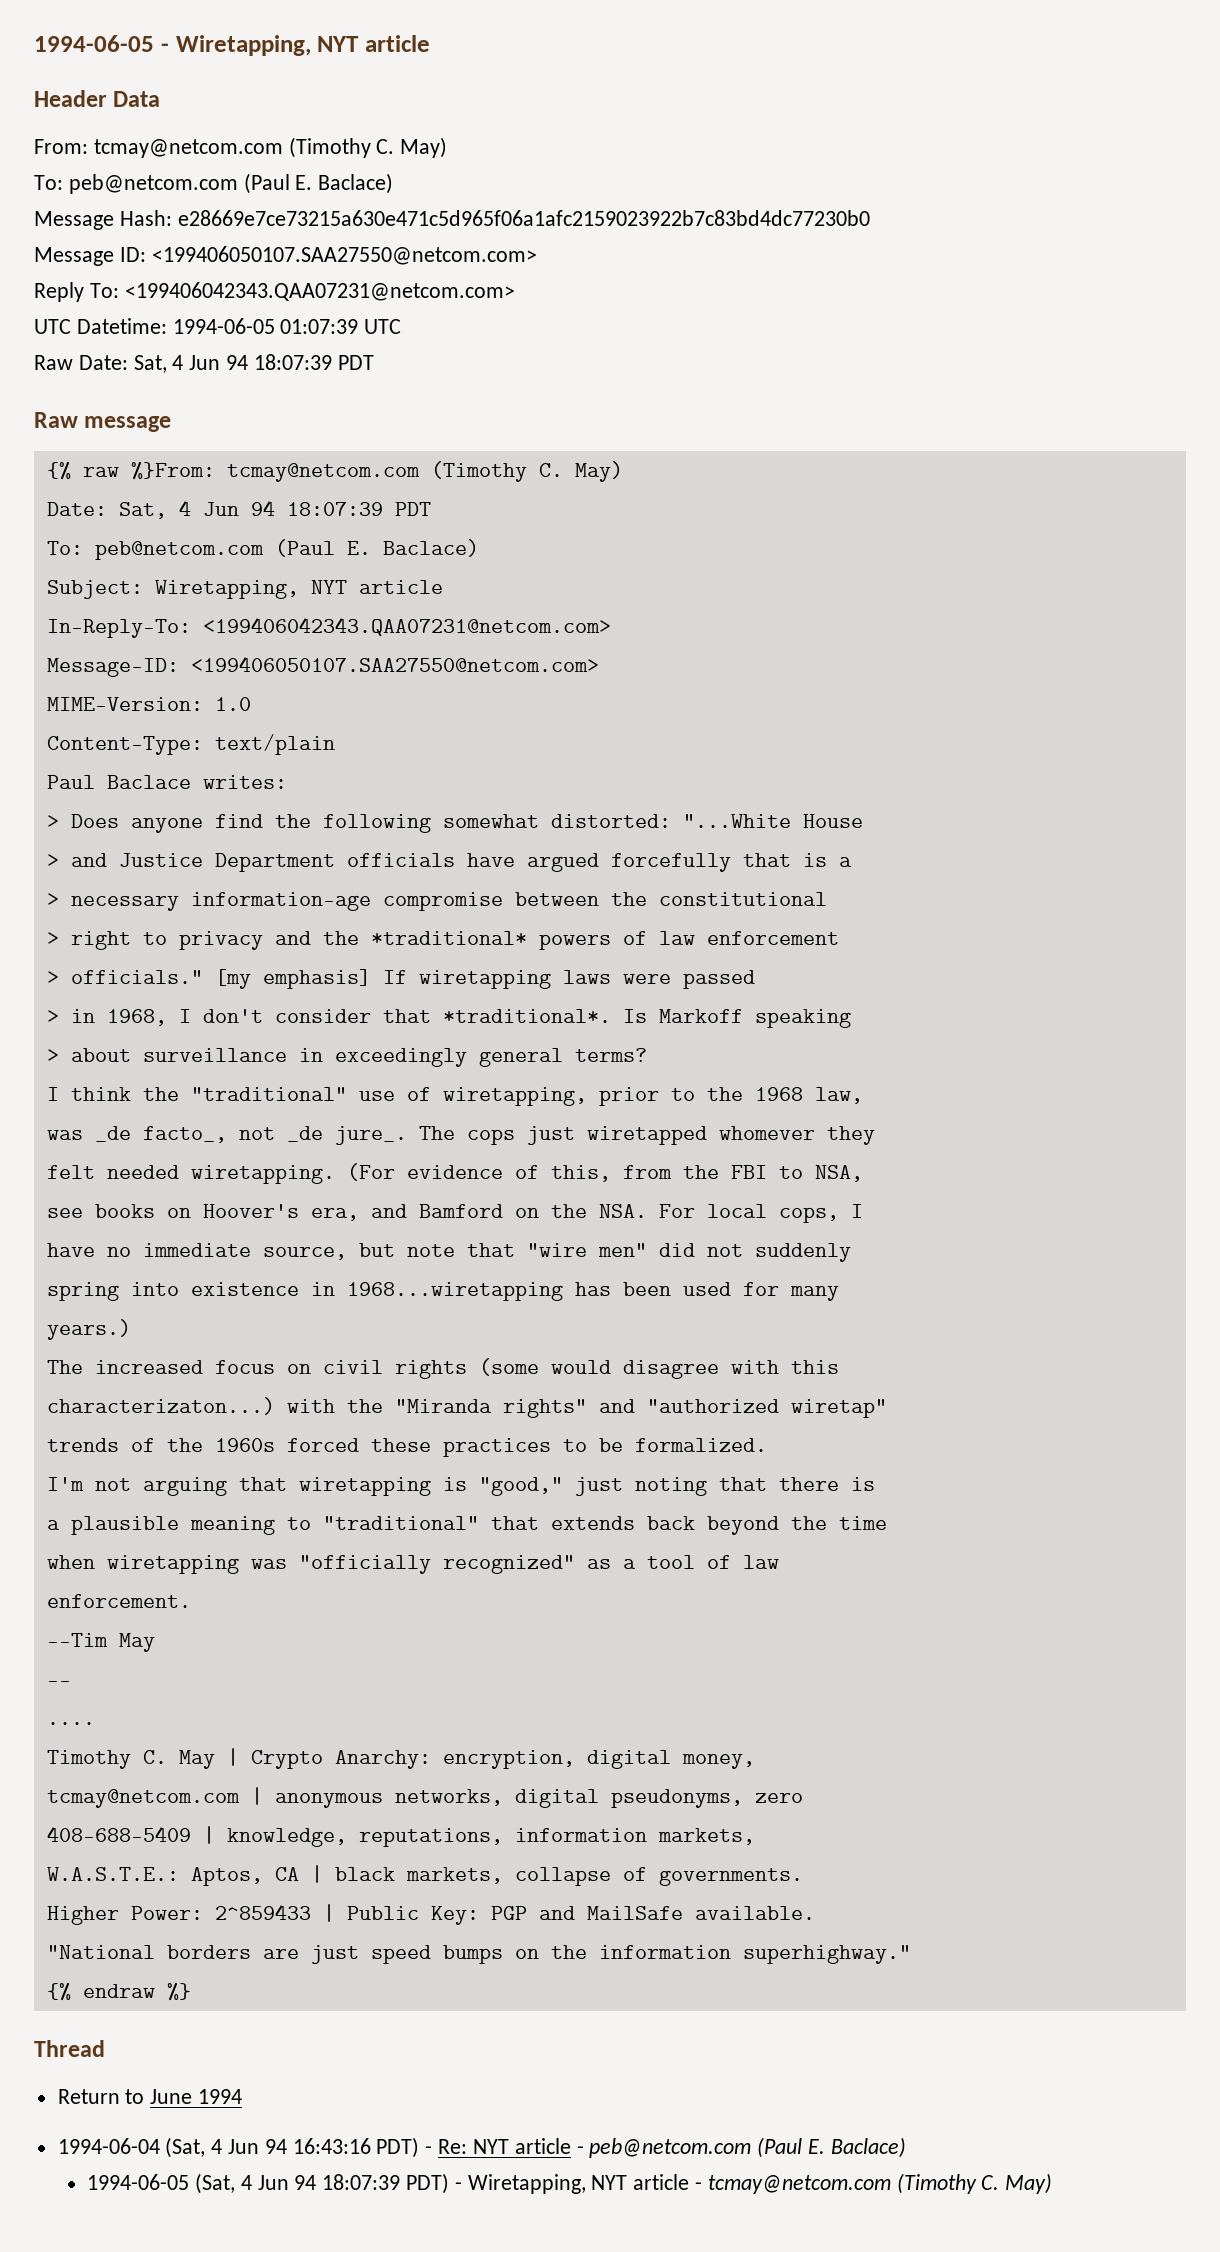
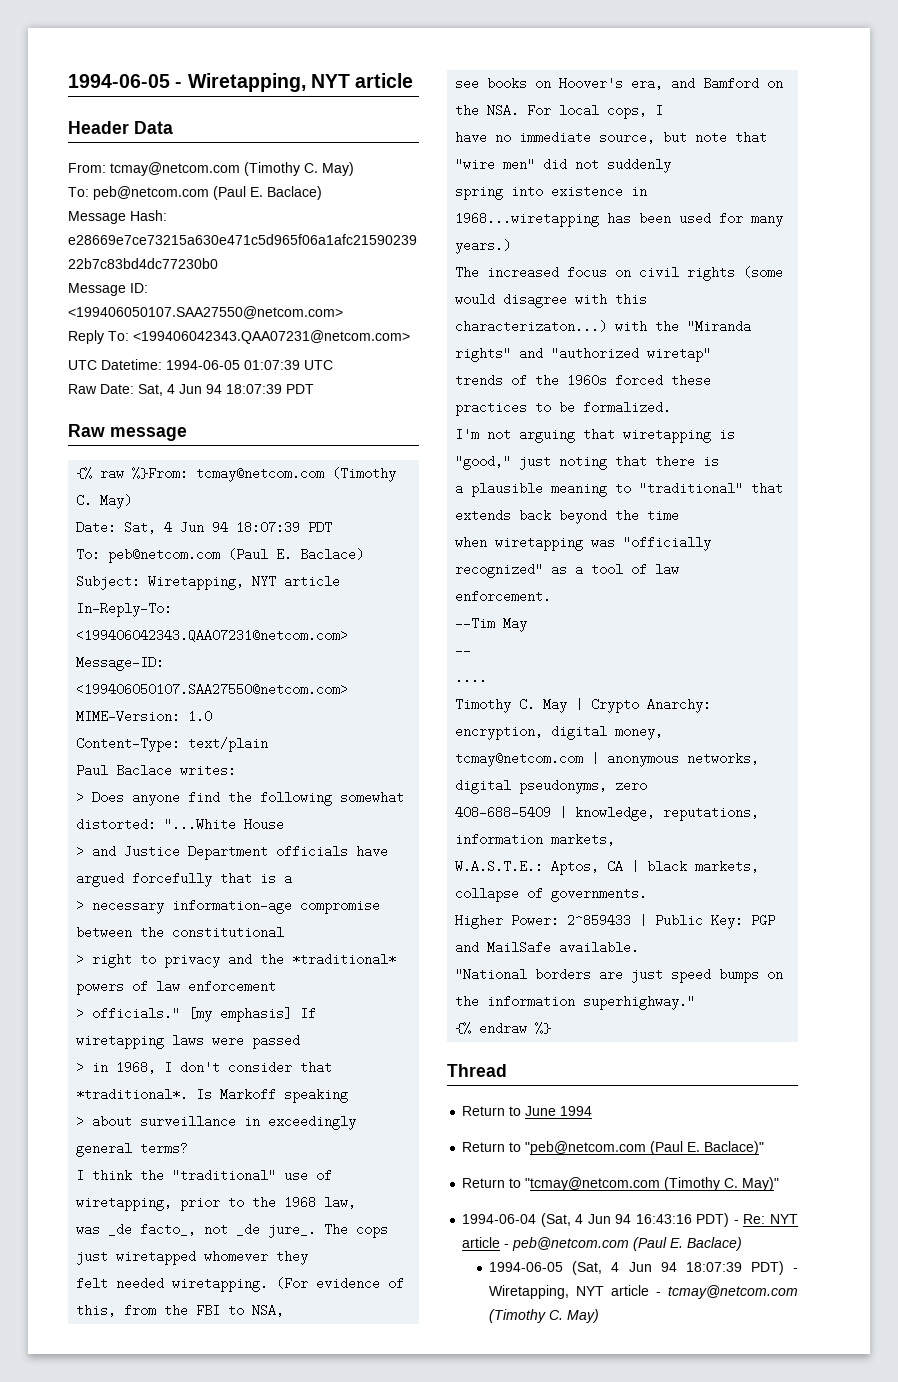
+ Return to "peb@netcom.com (Paul E. Baclace)"
+ Return to "tcmay@netcom.com (Timothy C. May)"

